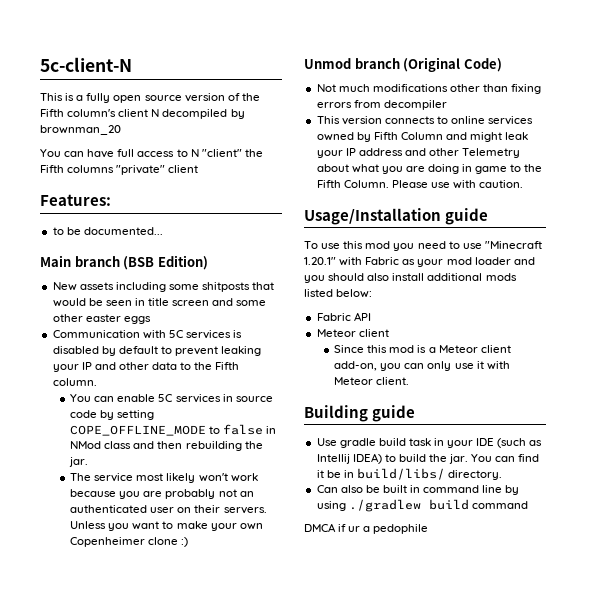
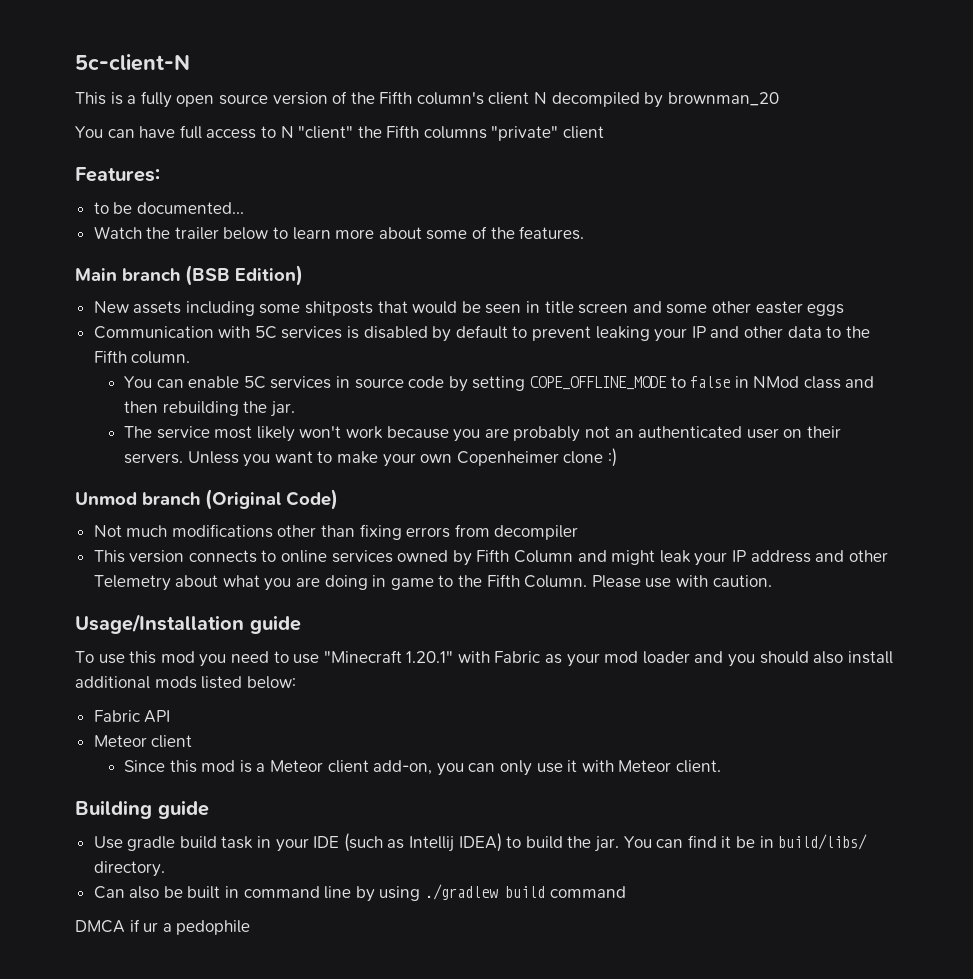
+ Watch the trailer below to learn more about some of the features.

